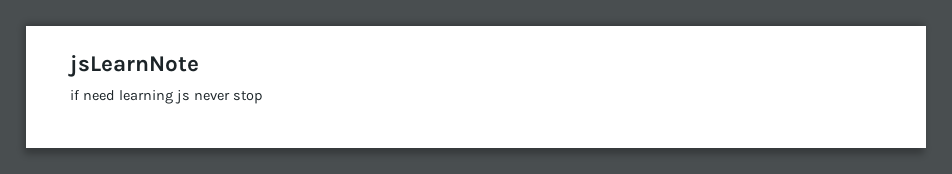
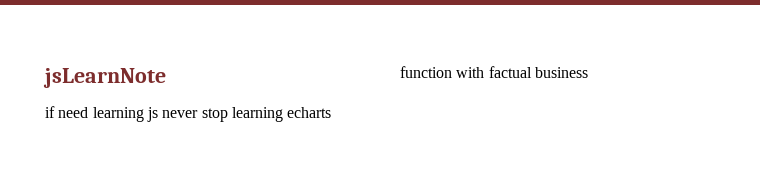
- if need learning js never stop
+ if need learning js never stop learning echarts function with factual business

